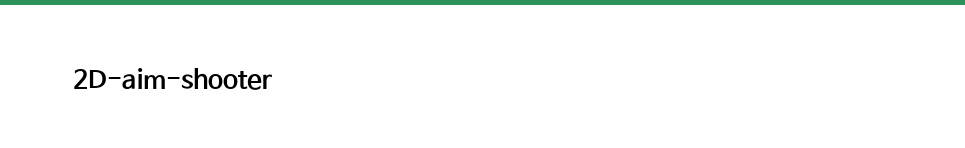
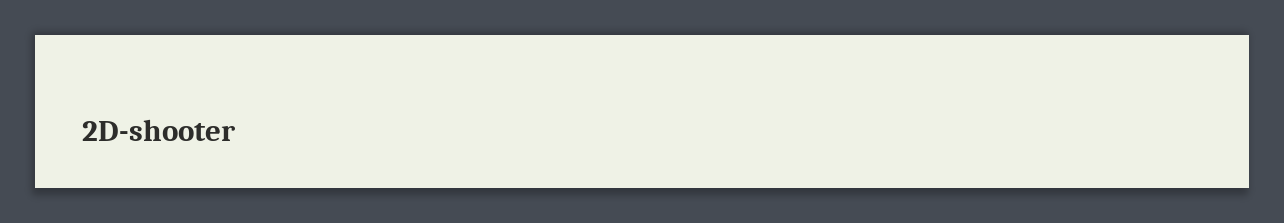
- 2D-aim-shooter
+ 2D-shooter

